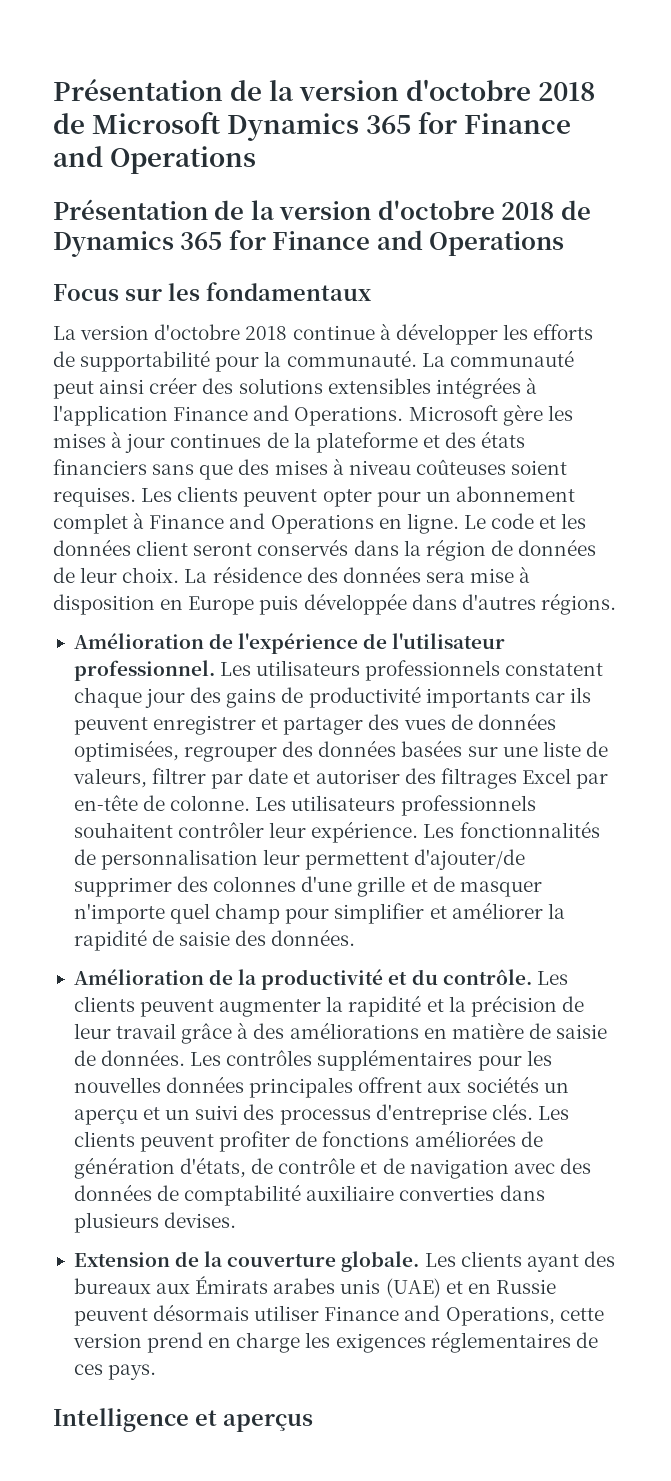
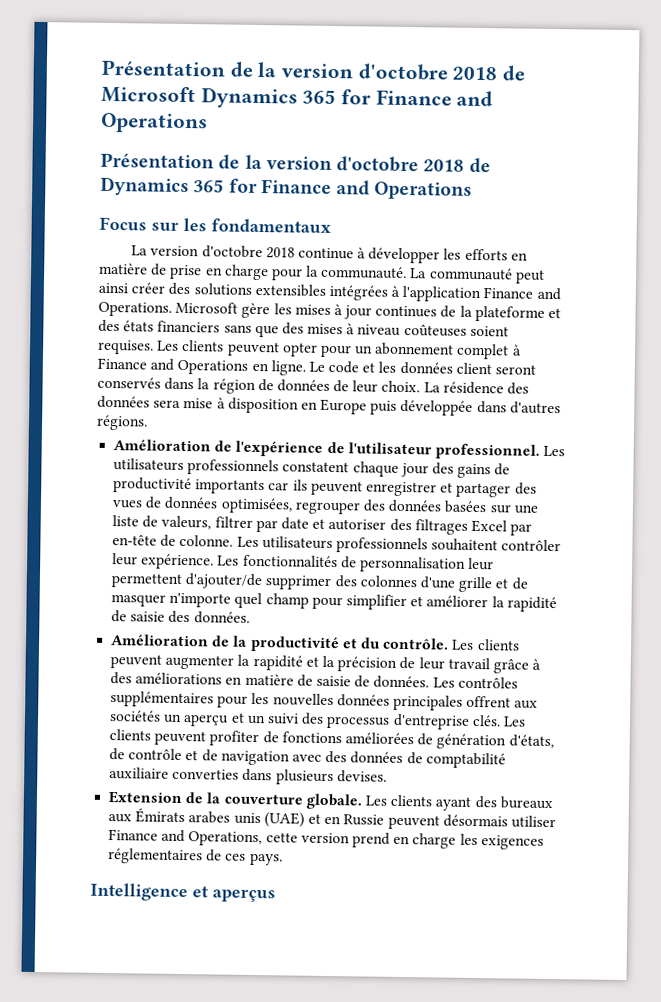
- La version d'octobre 2018 continue à développer les efforts de supportabilité pour la communauté.
+ La version d'octobre 2018 continue à développer les efforts en matière de prise en charge pour la communauté.

